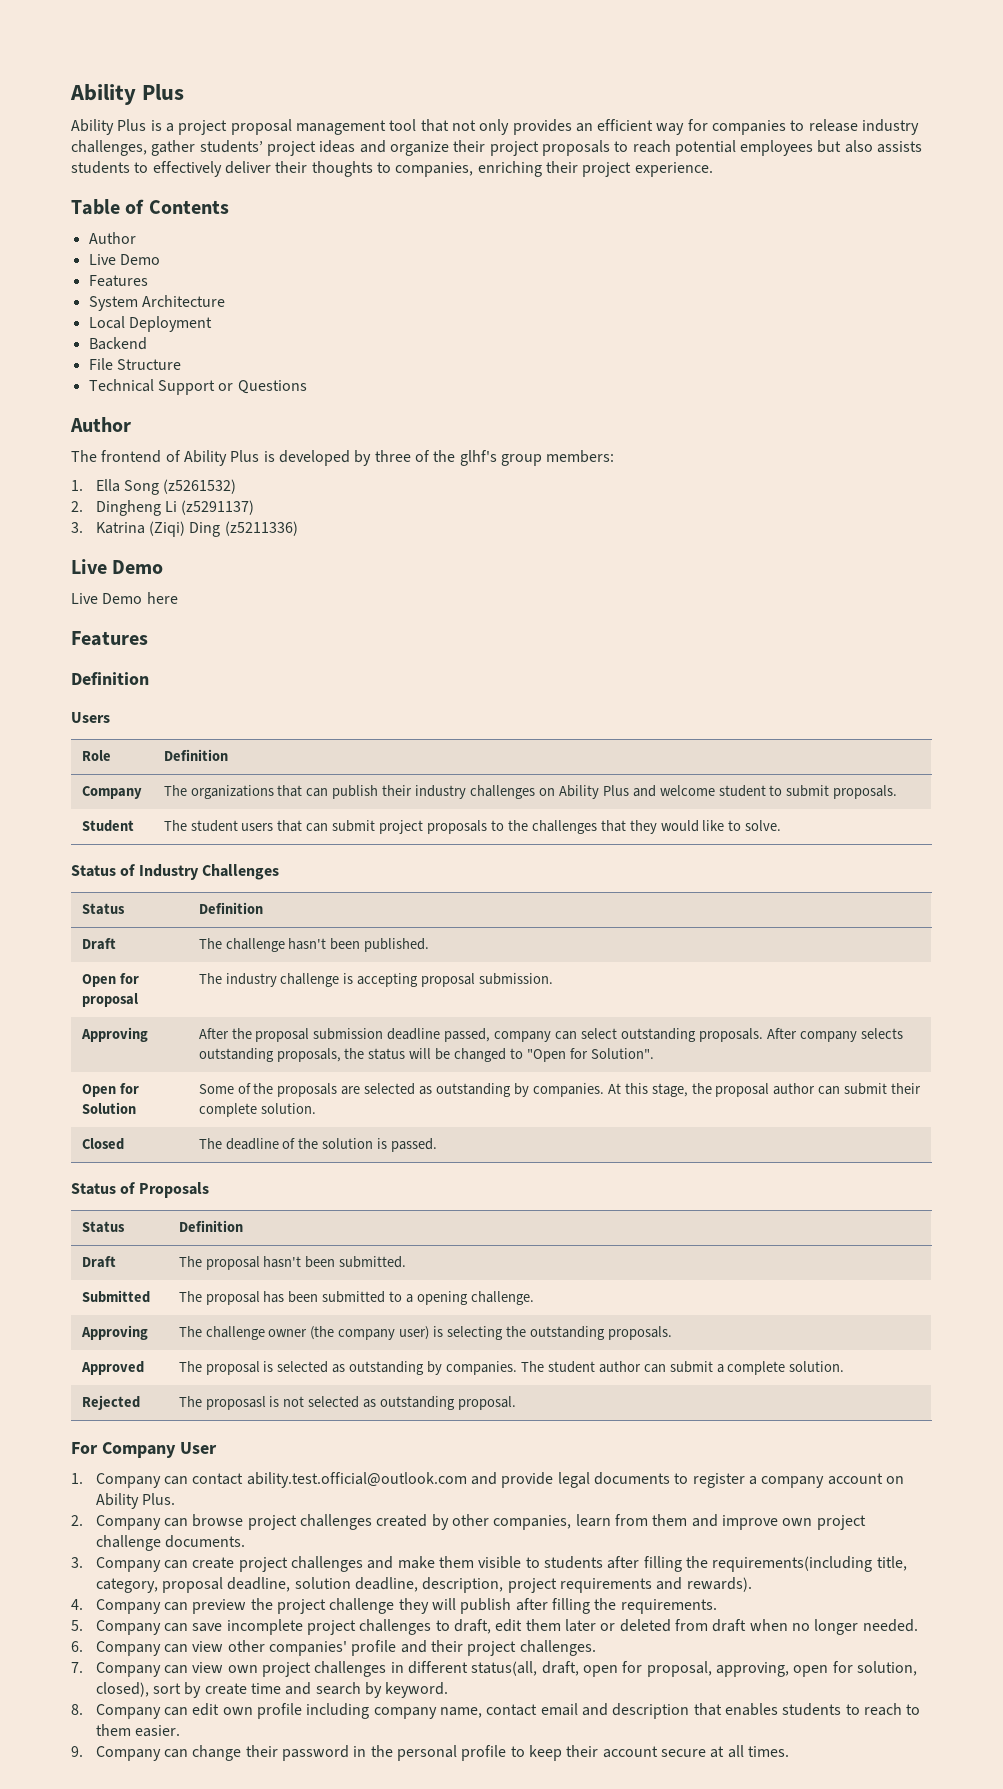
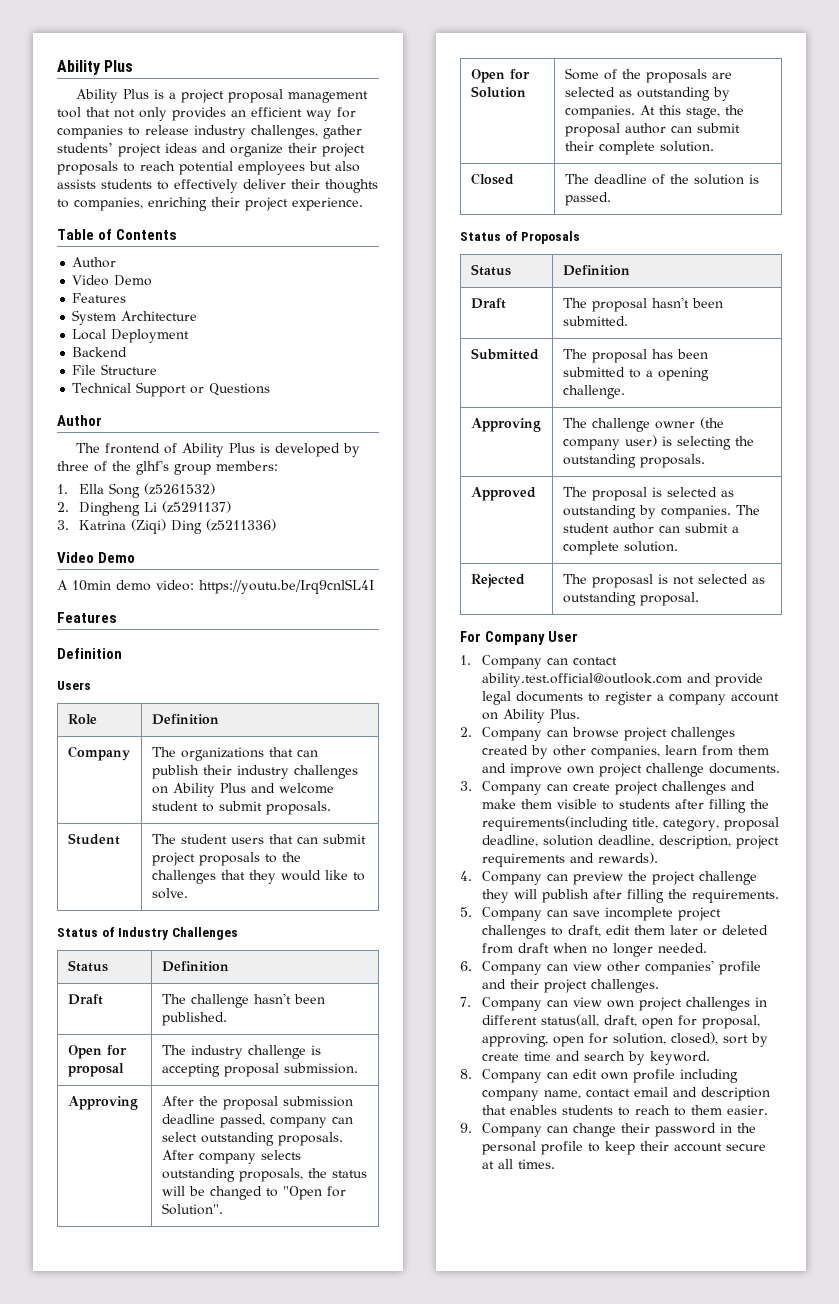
  Table of Contents
  Author
- Live Demo
+ Video Demo
  3. Katrina (Ziqi) Ding (z5211336)
- Live Demo
- Live Demo here
+ Video Demo
+ A 10min demo video: https://youtu.be/Irq9cnlSL4I

